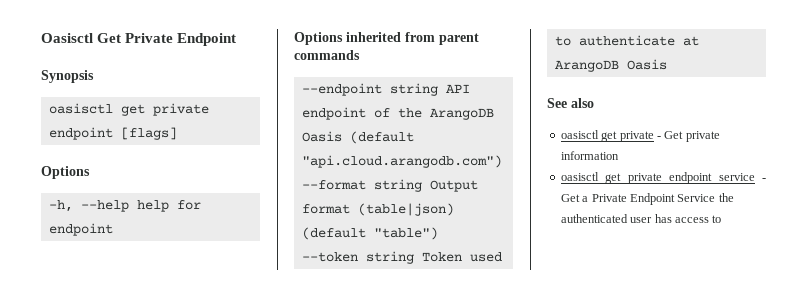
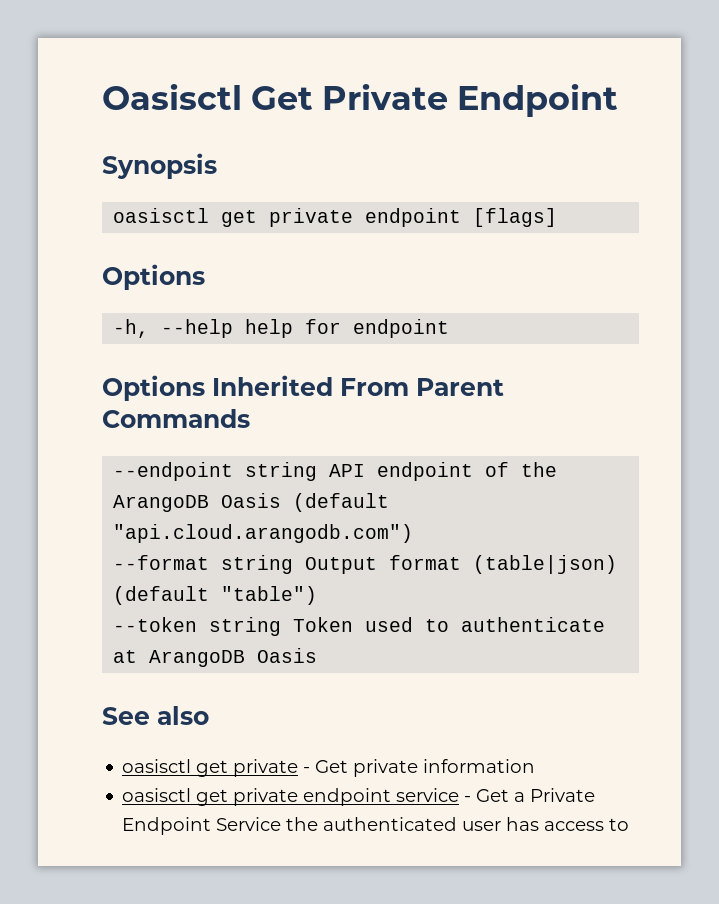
- Options inherited from parent commands
+ Options Inherited From Parent Commands

